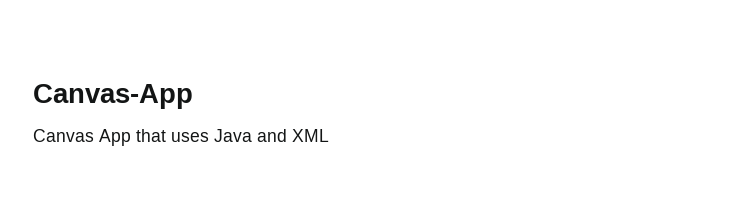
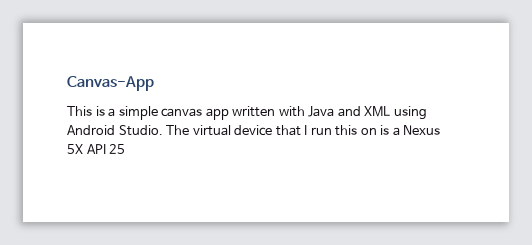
- Canvas App that uses Java and XML
+ This is a simple canvas app written with Java and XML using Android Studio. The virtual device that I run this on is a Nexus 5X API 25

